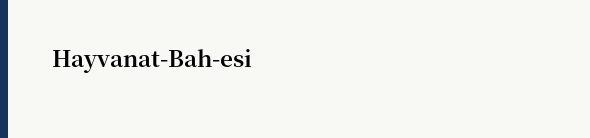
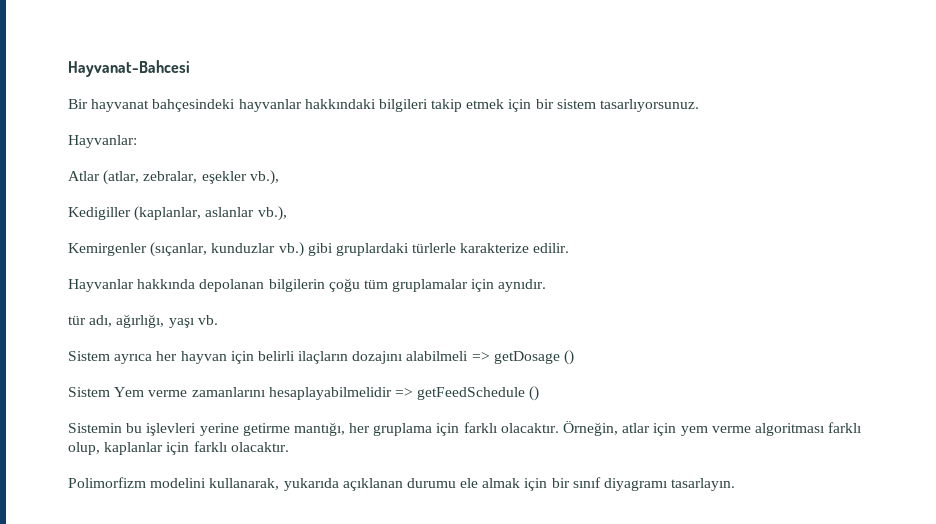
- Hayvanat-Bah-esi
+ Hayvanat-Bahcesi
+ Bir hayvanat bahçesindeki hayvanlar hakkındaki bilgileri takip etmek için bir sistem tasarlıyorsunuz.
+ Hayvanlar:
+ Atlar (atlar, zebralar, eşekler vb.),
+ Kedigiller (kaplanlar, aslanlar vb.),
+ Kemirgenler (sıçanlar, kunduzlar vb.) gibi gruplardaki türlerle karakterize edilir.
+ Hayvanlar hakkında depolanan bilgilerin çoğu tüm gruplamalar için aynıdır.
+ tür adı, ağırlığı, yaşı vb.
+ Sistem ayrıca her hayvan için belirli ilaçların dozajını alabilmeli => getDosage ()
+ Sistem Yem verme zamanlarını hesaplayabilmelidir => getFeedSchedule ()
+ Sistemin bu işlevleri yerine getirme mantığı, her gruplama için farklı olacaktır. Örneğin, atlar için yem verme algoritması farklı olup, kaplanlar için farklı olacaktır.
+ Polimorfizm modelini kullanarak, yukarıda açıklanan durumu ele almak için bir sınıf diyagramı tasarlayın.

